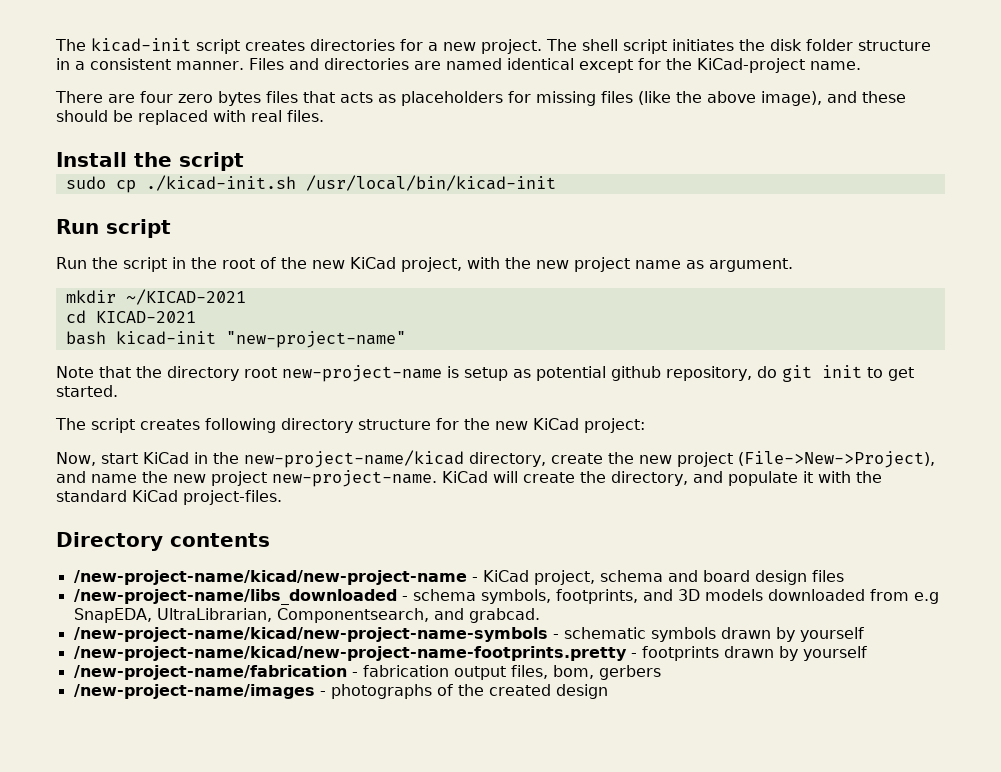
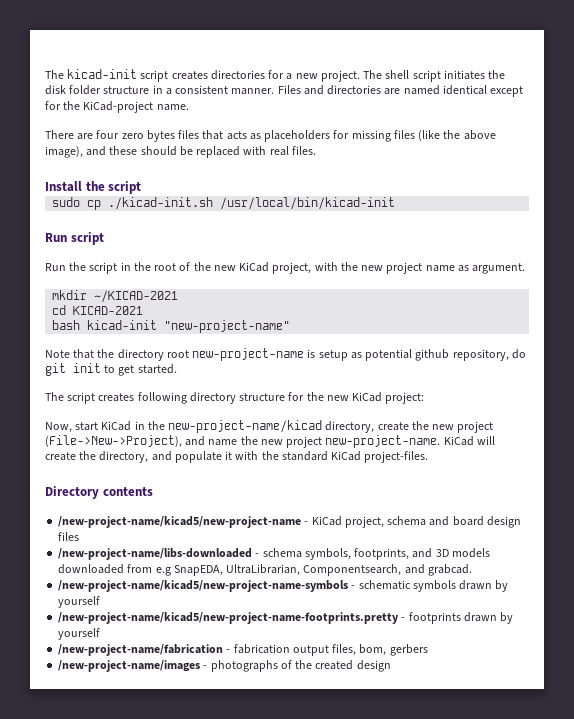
- /new-project-name/kicad/new-project-name - KiCad project, schema and board design files
+ /new-project-name/kicad5/new-project-name - KiCad project, schema and board design files
- /new-project-name/libs_downloaded - schema symbols, footprints, and 3D models downloaded from e.g SnapEDA, UltraLibrarian, Componentsearch, and grabcad.
+ /new-project-name/libs-downloaded - schema symbols, footprints, and 3D models downloaded from e.g SnapEDA, UltraLibrarian, Componentsearch, and grabcad.
- /new-project-name/kicad/new-project-name-symbols - schematic symbols drawn by yourself
+ /new-project-name/kicad5/new-project-name-symbols - schematic symbols drawn by yourself
- /new-project-name/kicad/new-project-name-footprints.pretty - footprints drawn by yourself
+ /new-project-name/kicad5/new-project-name-footprints.pretty - footprints drawn by yourself

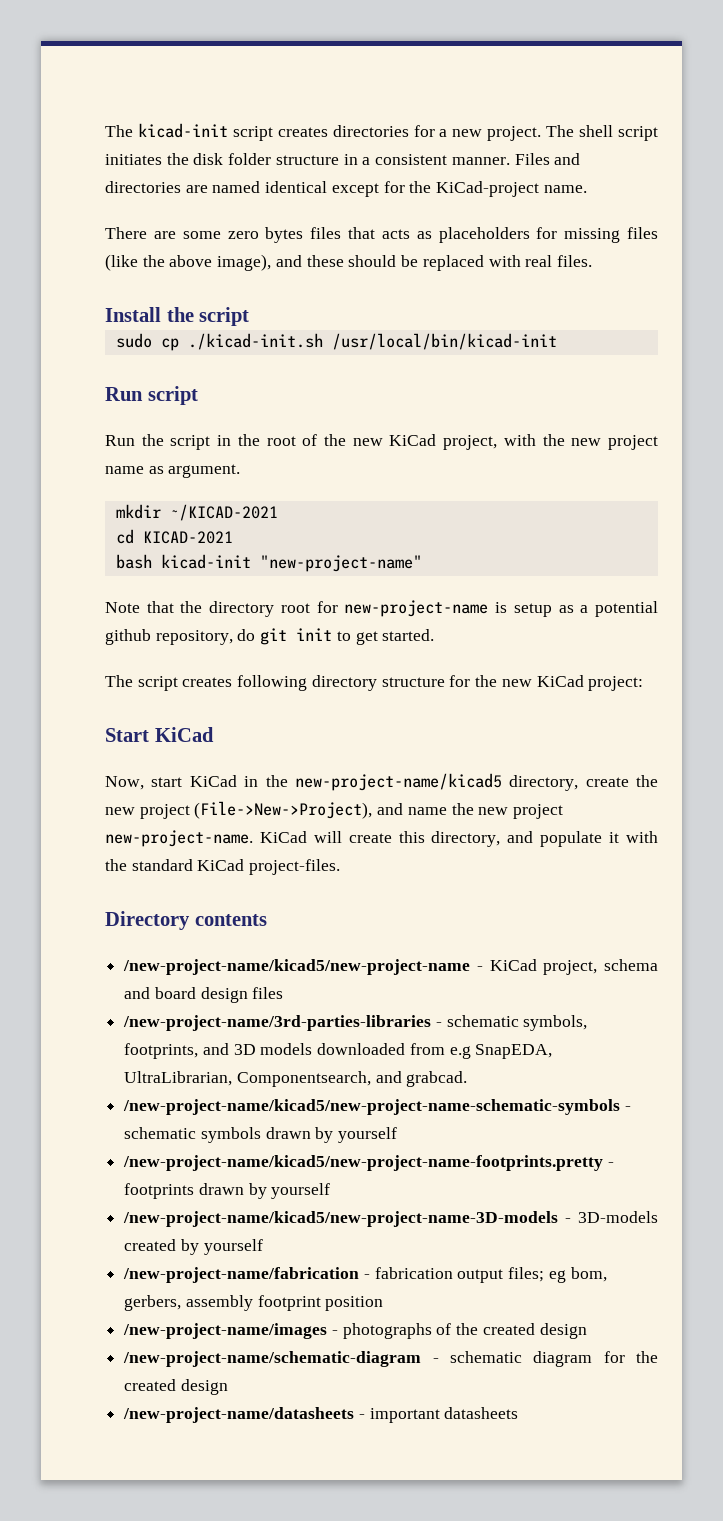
- There are four zero bytes files that acts as placeholders for missing files (like the above image), and these should be replaced with real files.
+ There are some zero bytes files that acts as placeholders for missing files (like the above image), and these should be replaced with real files.
- Note that the directory root new-project-name is setup as potential github repository, do git init to get started.
+ Note that the directory root for new-project-name is setup as a potential github repository, do git init to get started.
+ Start KiCad
- Now, start KiCad in the new-project-name/kicad directory, create the new project (File->New->Project), and name the new project new-project-name.
+ Now, start KiCad in the new-project-name/kicad5 directory, create the new project (File->New->Project), and name the new project new-project-name.
- KiCad will create the directory, and populate it with the standard KiCad project-files.
+ KiCad will create this directory, and populate it with the standard KiCad project-files.
- /new-project-name/libs-downloaded - schema symbols, footprints, and 3D models downloaded from e.g SnapEDA, UltraLibrarian, Componentsearch, and grabcad.
+ /new-project-name/3rd-parties-libraries - schematic symbols, footprints, and 3D models downloaded from e.g SnapEDA, UltraLibrarian, Componentsearch, and grabcad.
- /new-project-name/kicad5/new-project-name-symbols - schematic symbols drawn by yourself
+ /new-project-name/kicad5/new-project-name-schematic-symbols - schematic symbols drawn by yourself
- /new-project-name/fabrication - fabrication output files, bom, gerbers
+ /new-project-name/kicad5/new-project-name-3D-models - 3D-models created by yourself
+ /new-project-name/fabrication - fabrication output files; eg bom, gerbers, assembly footprint position
+ /new-project-name/schematic-diagram - schematic diagram for the created design
+ /new-project-name/datasheets - important datasheets

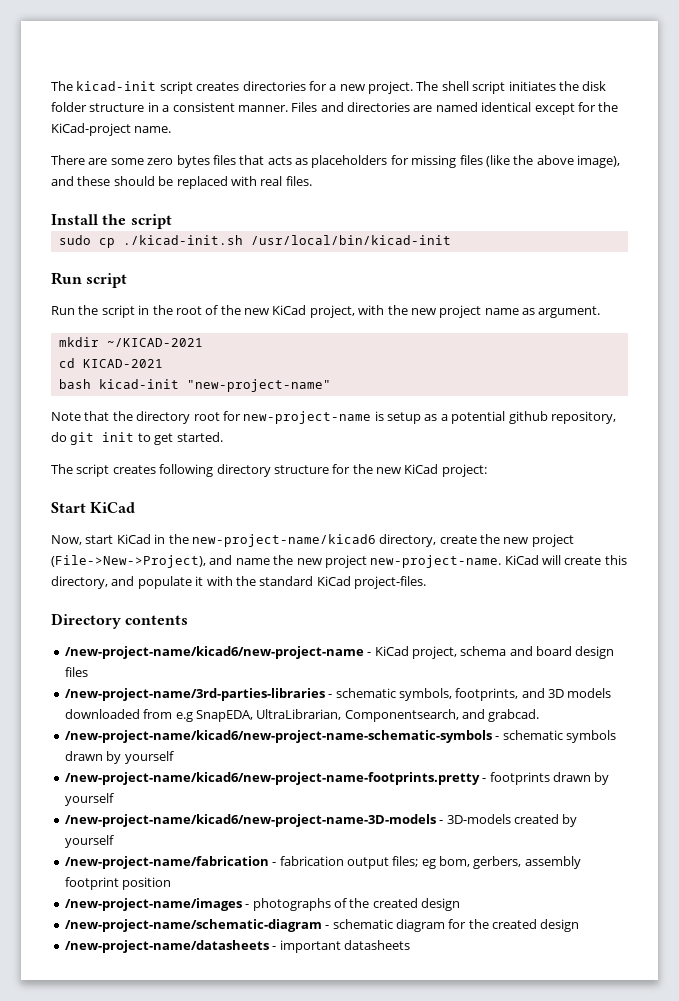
- Now, start KiCad in the new-project-name/kicad5 directory, create the new project (File->New->Project), and name the new project new-project-name.
+ Now, start KiCad in the new-project-name/kicad6 directory, create the new project (File->New->Project), and name the new project new-project-name.
- /new-project-name/kicad5/new-project-name - KiCad project, schema and board design files
+ /new-project-name/kicad6/new-project-name - KiCad project, schema and board design files
- /new-project-name/kicad5/new-project-name-schematic-symbols - schematic symbols drawn by yourself
+ /new-project-name/kicad6/new-project-name-schematic-symbols - schematic symbols drawn by yourself
- /new-project-name/kicad5/new-project-name-footprints.pretty - footprints drawn by yourself
+ /new-project-name/kicad6/new-project-name-footprints.pretty - footprints drawn by yourself
- /new-project-name/kicad5/new-project-name-3D-models - 3D-models created by yourself
+ /new-project-name/kicad6/new-project-name-3D-models - 3D-models created by yourself

